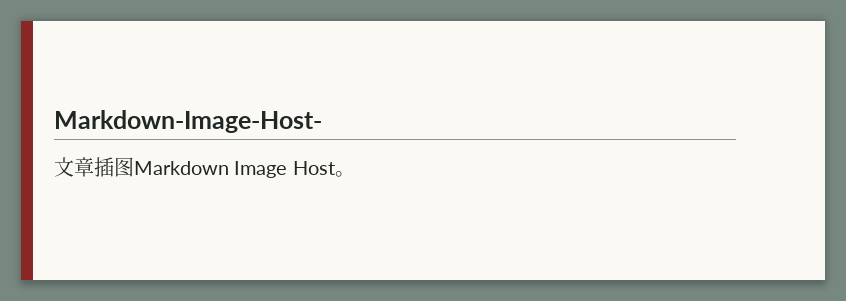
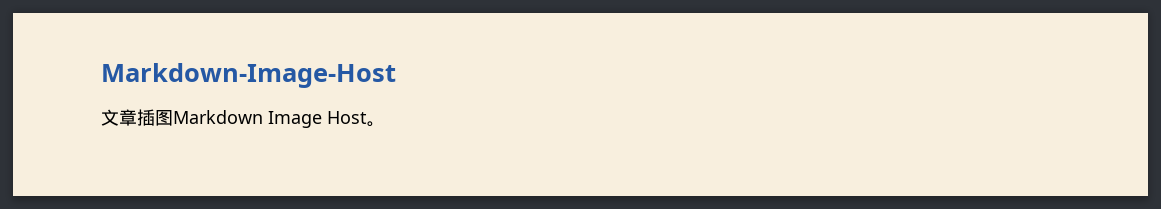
- Markdown-Image-Host-
+ Markdown-Image-Host

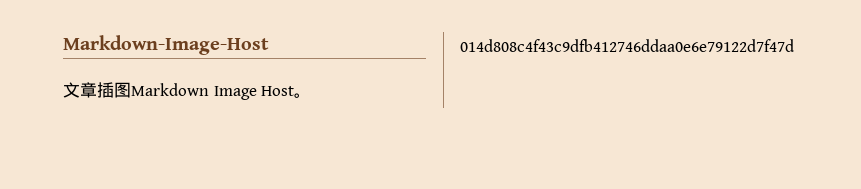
+ 014d808c4f43c9dfb412746ddaa0e6e79122d7f47d

